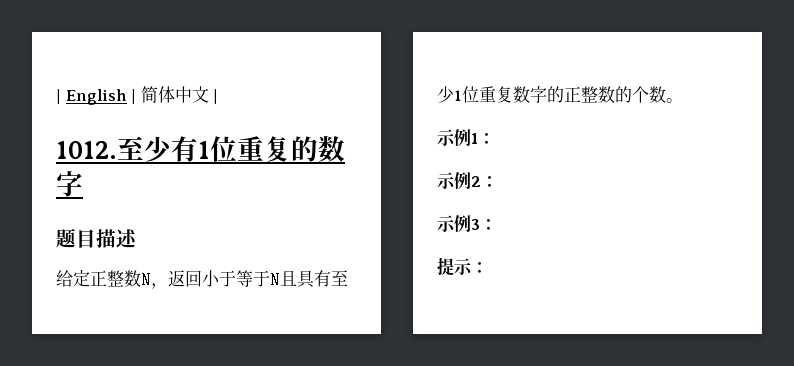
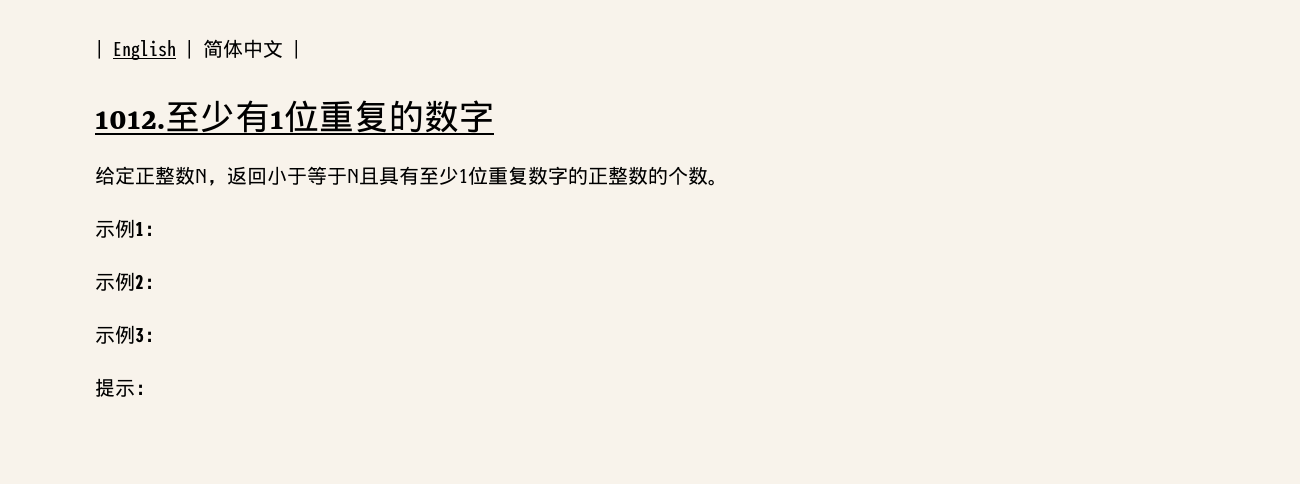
- 题目描述

